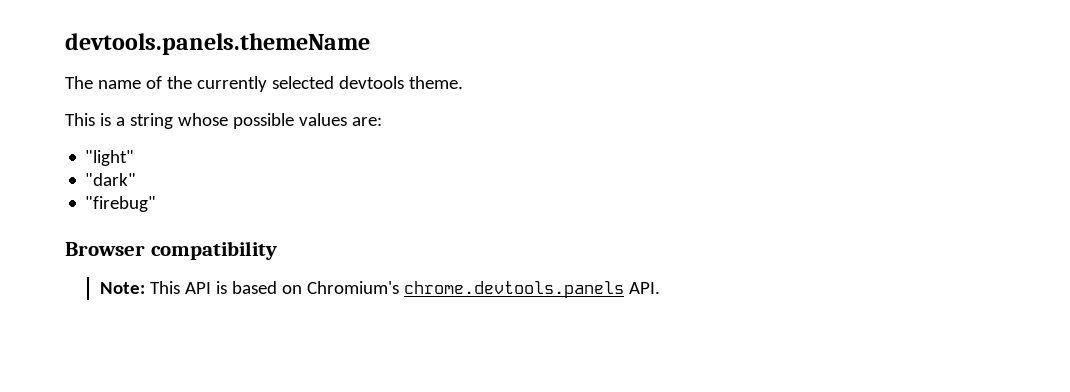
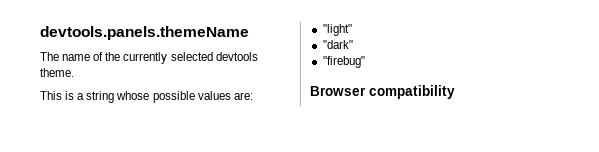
- Note: This API is based on Chromium's chrome.devtools.panels API.

